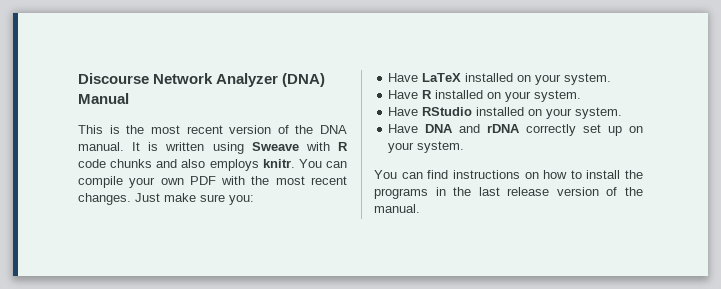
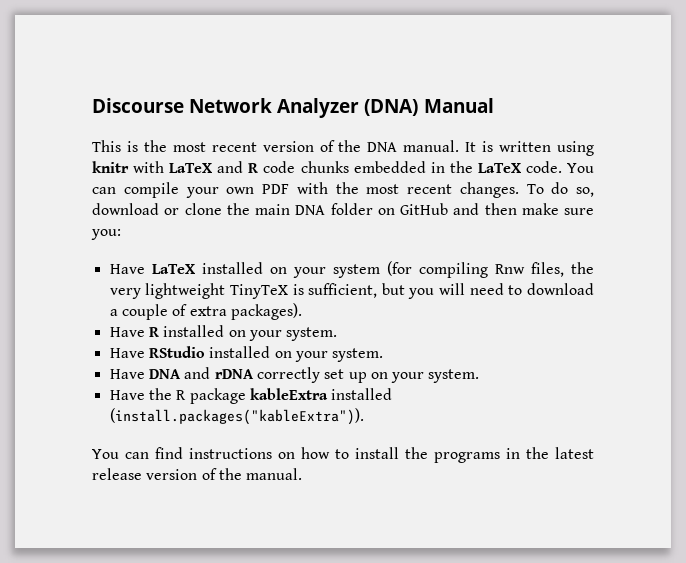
- It is written using Sweave with R code chunks and also employs knitr.
+ It is written using knitr with LaTeX and R code chunks embedded in the LaTeX code.
- Just make sure you:
+ To do so, download or clone the main DNA folder on GitHub and then make sure you:
- Have LaTeX installed on your system.
+ Have LaTeX installed on your system (for compiling Rnw files, the very lightweight TinyTeX is sufficient, but you will need to download a couple of extra packages).
+ Have the R package kableExtra installed (install.packages("kableExtra")).
- You can find instructions on how to install the programs in the last release version of the manual.
+ You can find instructions on how to install the programs in the latest release version of the manual.

